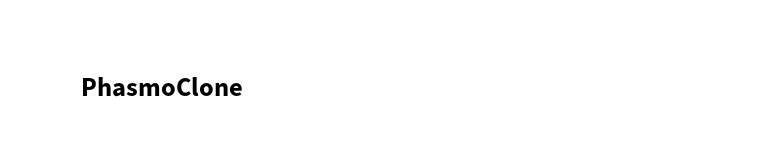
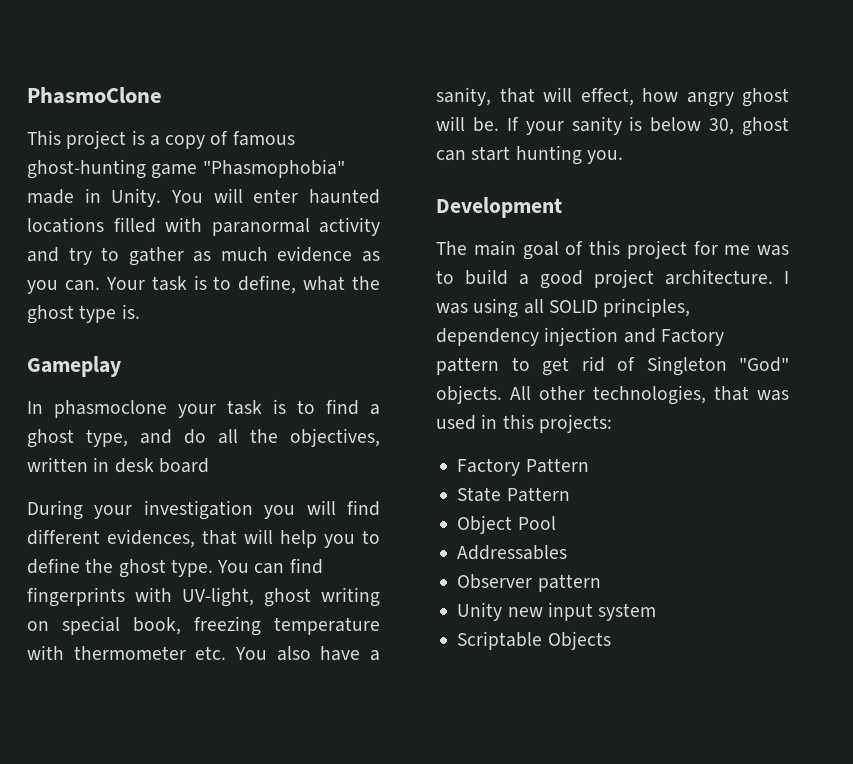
+ This project is a copy of famous ghost-hunting game "Phasmophobia" made in Unity. You will enter haunted locations filled with paranormal activity and try to gather as much evidence as you can. Your task is to define, what the ghost type is.
+ Gameplay
+ In phasmoclone your task is to find a ghost type, and do all the objectives, written in desk board
+ During your investigation you will find different evidences, that will help you to define the ghost type. You can find fingerprints with UV-light, ghost writing on special book, freezing temperature with thermometer etc. You also have a sanity, that will effect, how angry ghost will be. If your sanity is below 30, ghost can start hunting you.
+ Development
+ The main goal of this project for me was to build a good project architecture. I was using all SOLID principles, dependency injection and Factory pattern to get rid of Singleton "God" objects. All other technologies, that was used in this projects:
+ Factory Pattern
+ State Pattern
+ Object Pool
+ Addressables
+ Observer pattern
+ Unity new input system
+ Scriptable Objects

